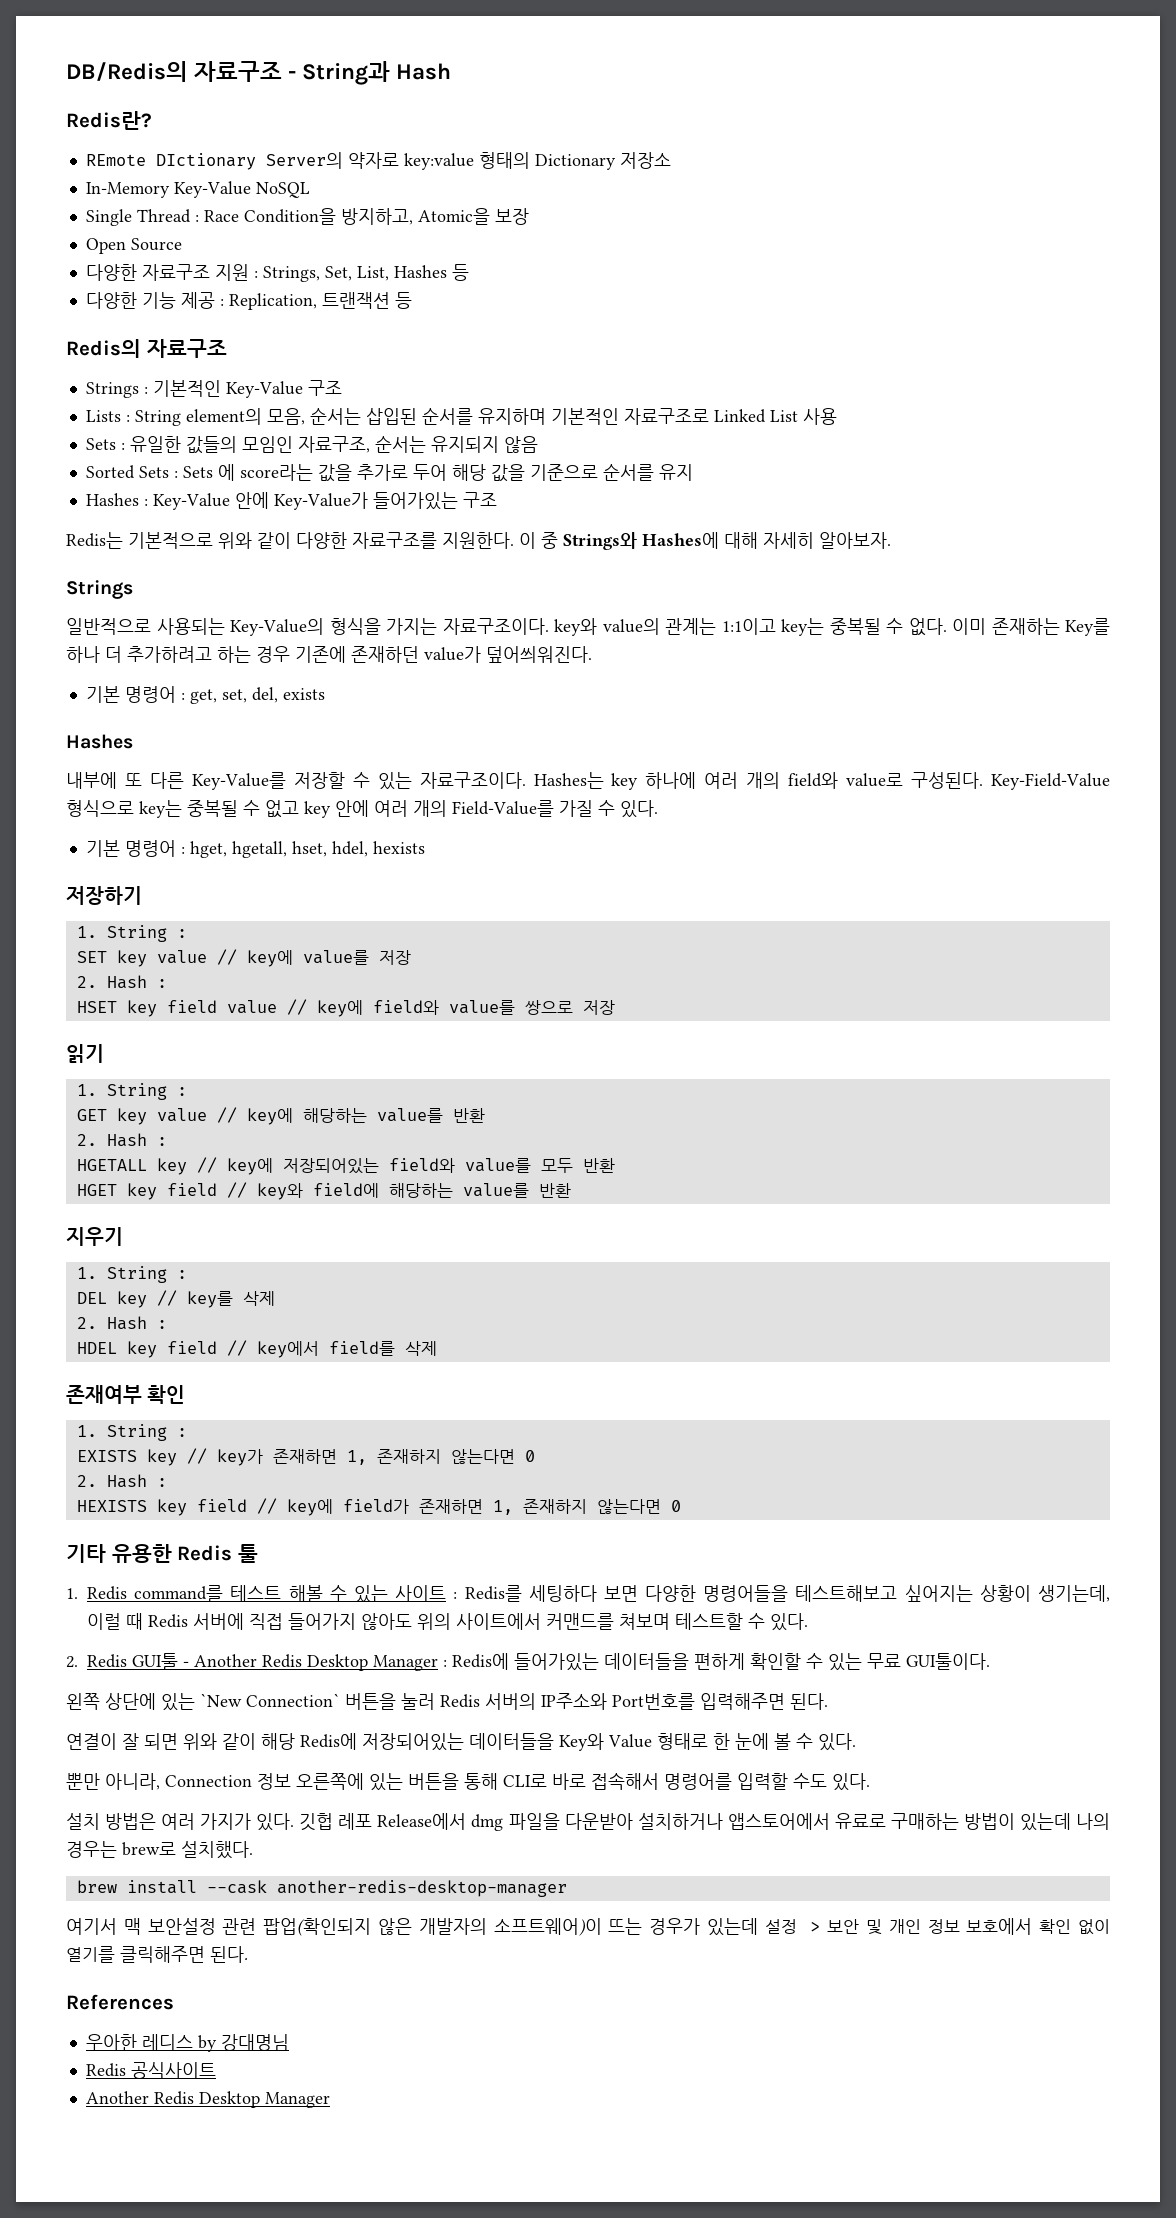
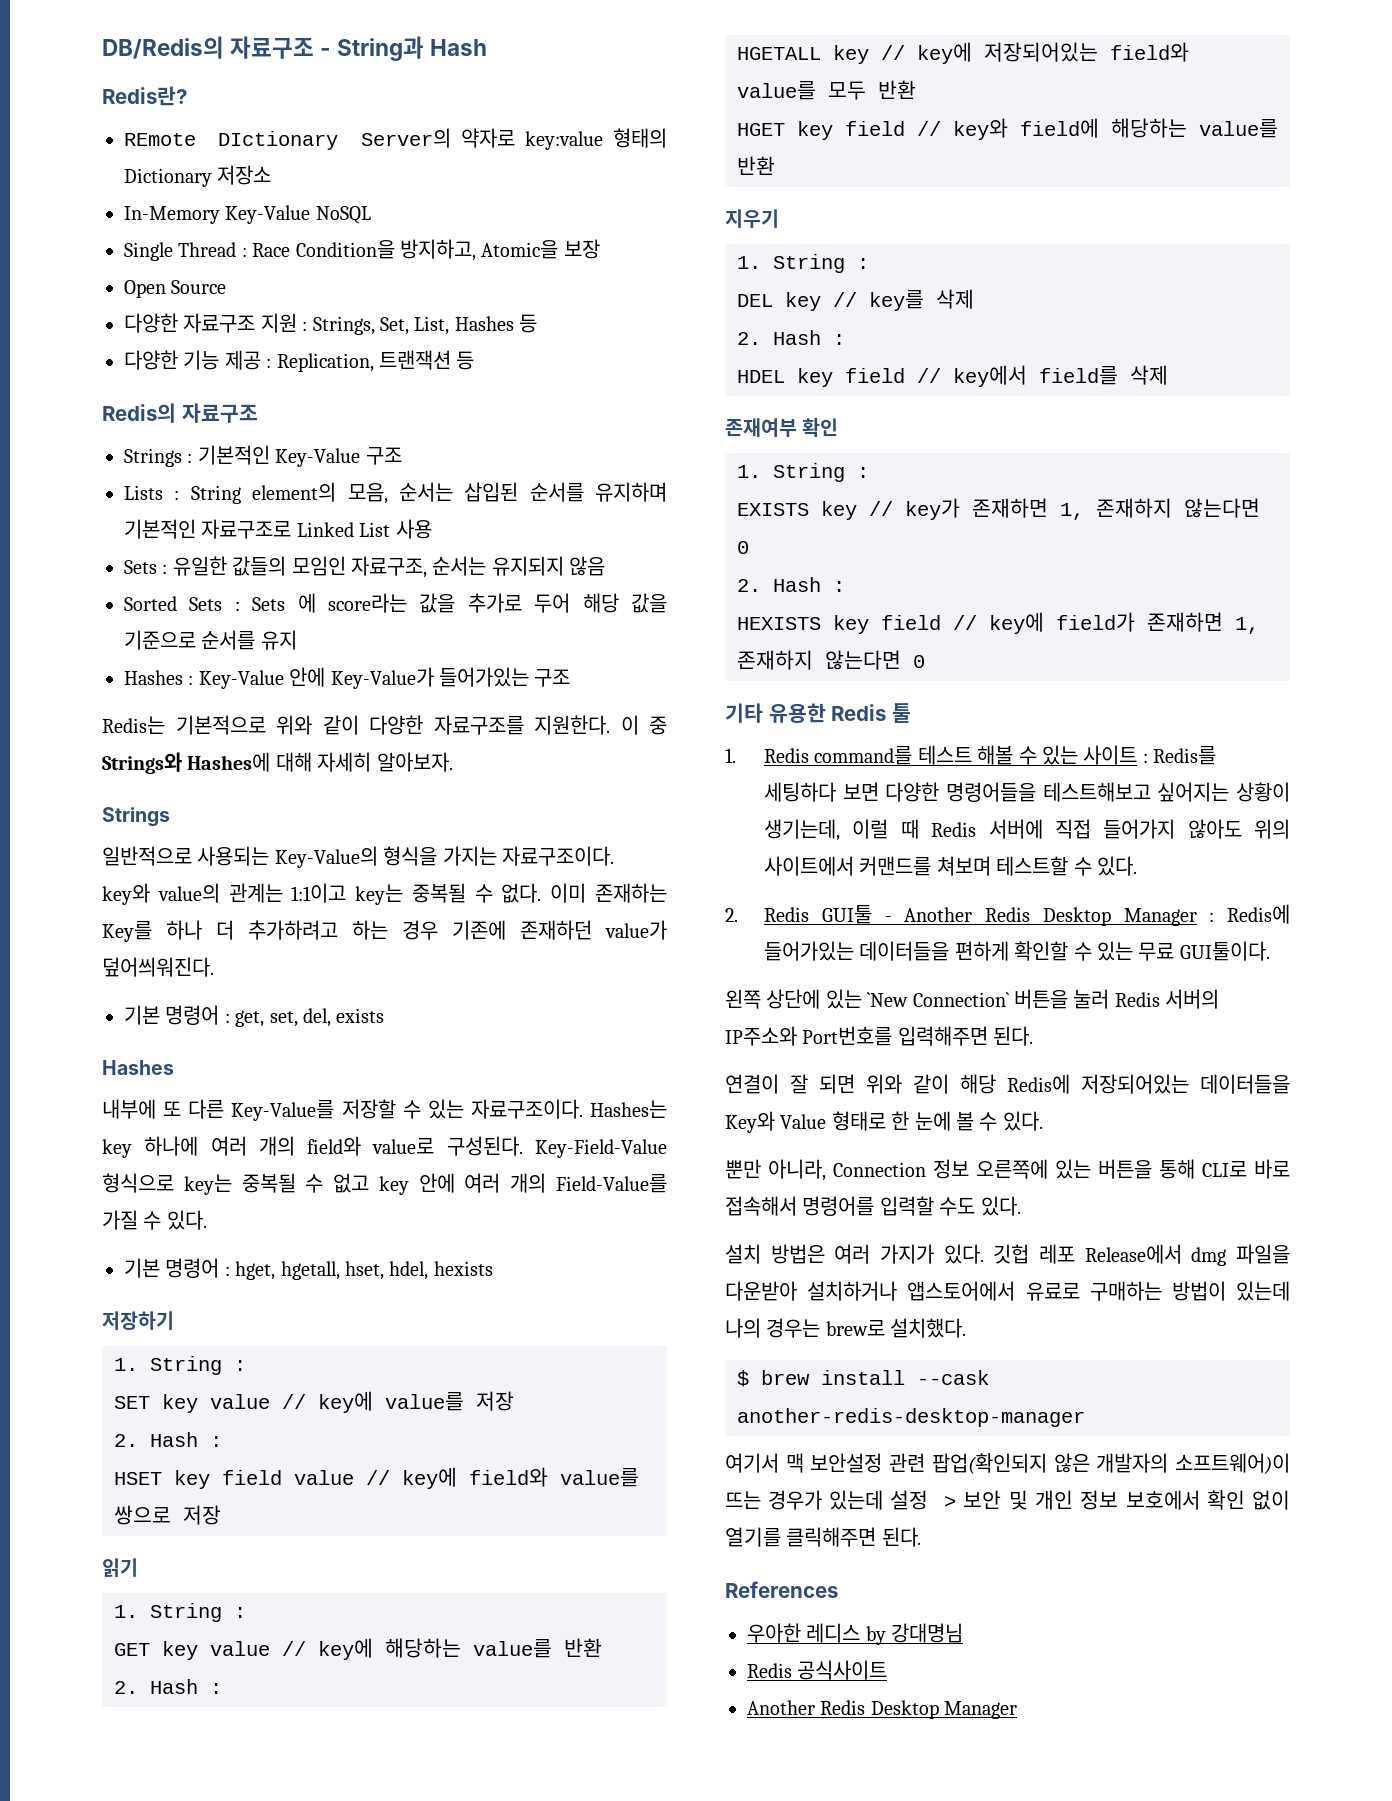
- brew install --cask another-redis-desktop-manager
+ $ brew install --cask another-redis-desktop-manager

